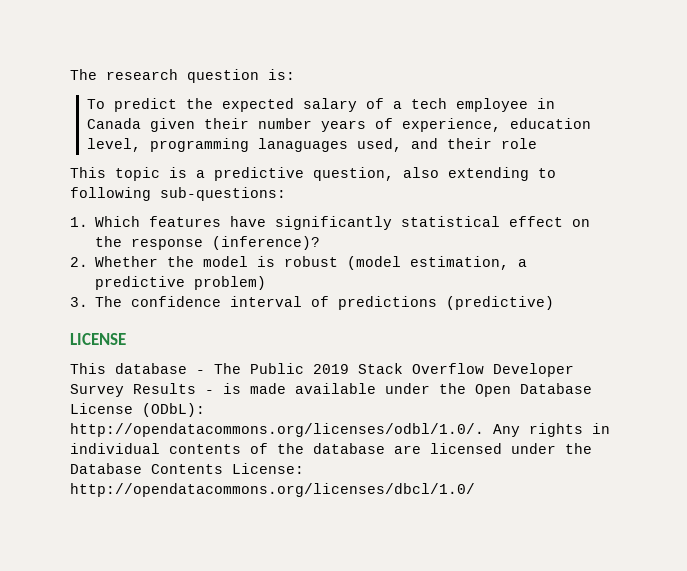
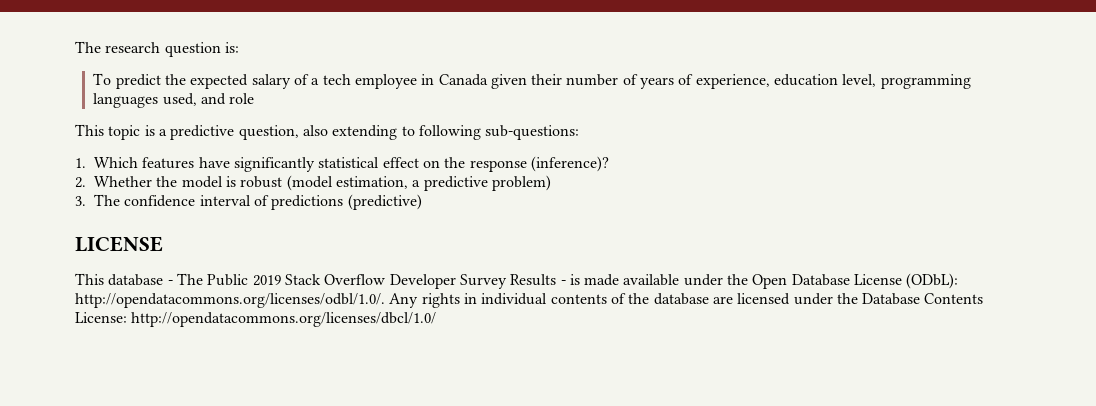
- To predict the expected salary of a tech employee in Canada given their number years of experience, education level, programming lanaguages used, and their role
+ To predict the expected salary of a tech employee in Canada given their number of years of experience, education level, programming languages used, and role

